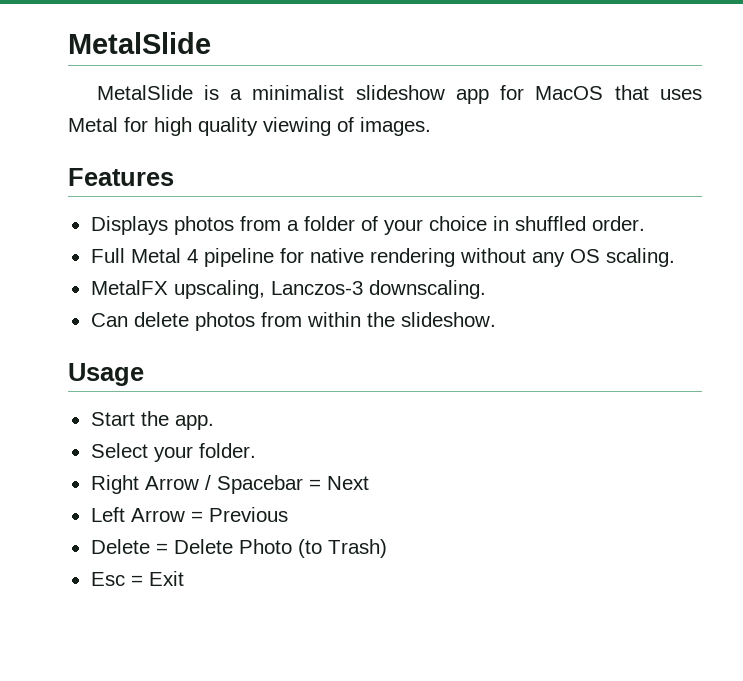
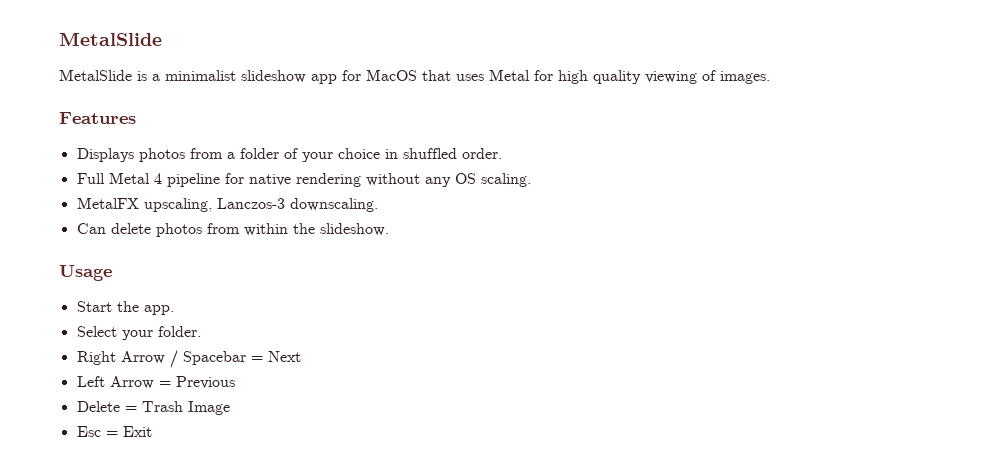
- Delete = Delete Photo (to Trash)
+ Delete = Trash Image

